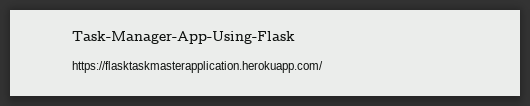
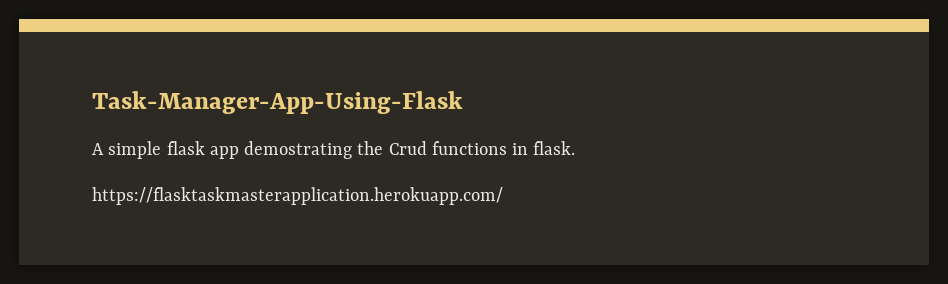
+ A simple flask app demostrating the Crud functions in flask.

